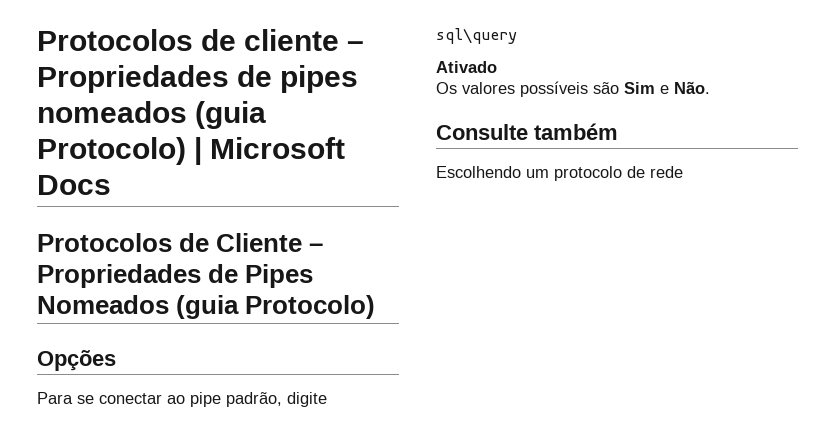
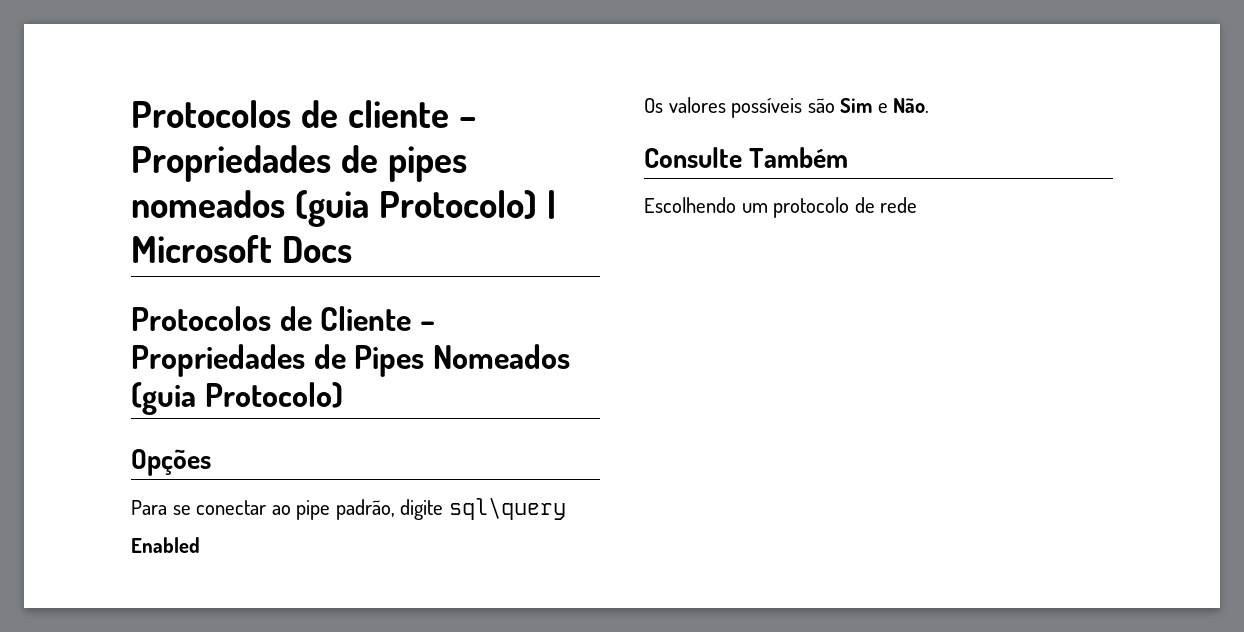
- Ativado
+ Enabled
- Consulte também
+ Consulte Também

